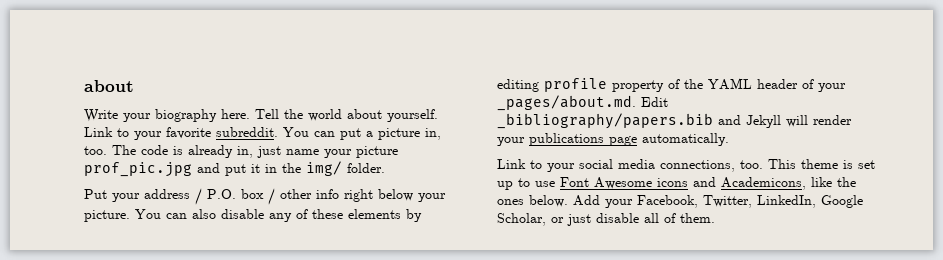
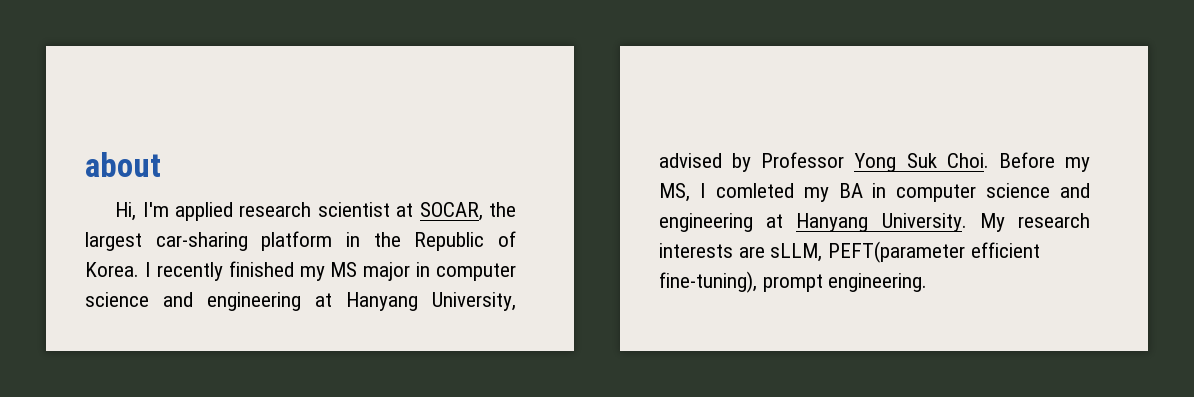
- Write your biography here. Tell the world about yourself. Link to your favorite subreddit. You can put a picture in, too. The code is already in, just name your picture prof_pic.jpg and put it in the img/ folder.
- Put your address / P.O. box / other info right below your picture. You can also disable any of these elements by editing profile property of the YAML header of your _pages/about.md. Edit _bibliography/papers.bib and Jekyll will render your publications page automatically.
- Link to your social media connections, too. This theme is set up to use Font Awesome icons and Academicons, like the ones below. Add your Facebook, Twitter, LinkedIn, Google Scholar, or just disable all of them.
+ Hi, I'm applied research scientist at SOCAR, the largest car-sharing platform in the Republic of Korea. I recently finished my MS major in computer science and engineering at Hanyang University, advised by Professor Yong Suk Choi. Before my MS, I comleted my BA in computer science and engineering at Hanyang University. My research interests are sLLM, PEFT(parameter efficient fine-tuning), prompt engineering.

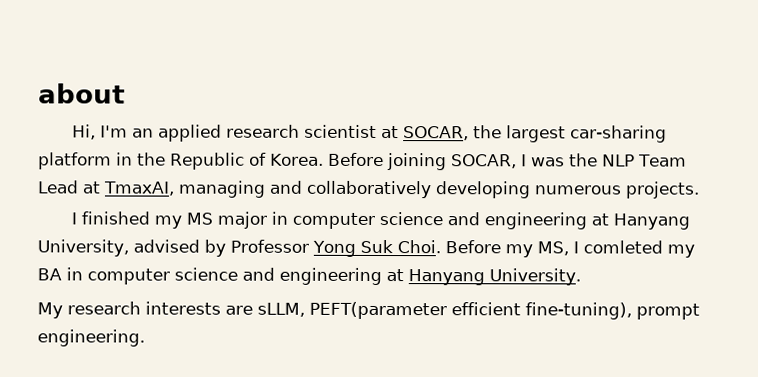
- Hi, I'm applied research scientist at SOCAR, the largest car-sharing platform in the Republic of Korea.
+ Hi, I'm an applied research scientist at SOCAR, the largest car-sharing platform in the Republic of Korea.
- I recently finished my MS major in computer science and engineering at Hanyang University, advised by Professor Yong Suk Choi.
+ Before joining SOCAR, I was the NLP Team Lead at TmaxAI, managing and collaboratively developing numerous projects.
+ I finished my MS major in computer science and engineering at Hanyang University, advised by Professor Yong Suk Choi.
- Before my MS, I comleted my BA in computer science and engineering at Hanyang University. My research interests are sLLM, PEFT(parameter efficient fine-tuning), prompt engineering.
+ Before my MS, I comleted my BA in computer science and engineering at Hanyang University.
+ My research interests are sLLM, PEFT(parameter efficient fine-tuning), prompt engineering.

